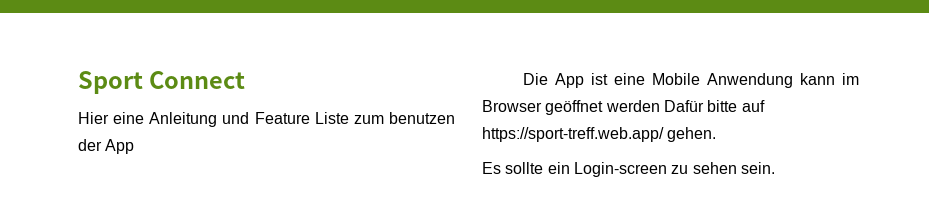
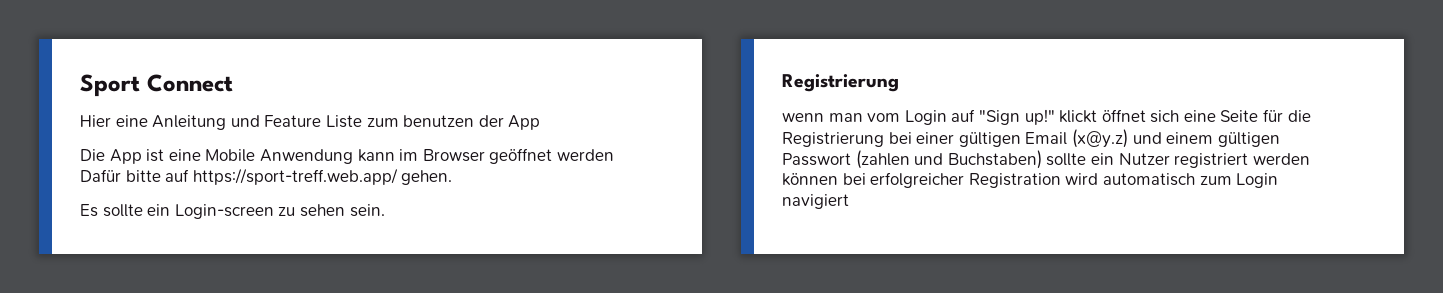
  Es sollte ein Login-screen zu sehen sein.
+ Registrierung
+ wenn man vom Login auf "Sign up!" klickt öffnet sich eine Seite für die Registrierung bei einer gültigen Email (x@y.z) und einem gültigen Passwort (zahlen und Buchstaben) sollte ein Nutzer registriert werden können bei erfolgreicher Registration wird automatisch zum Login navigiert

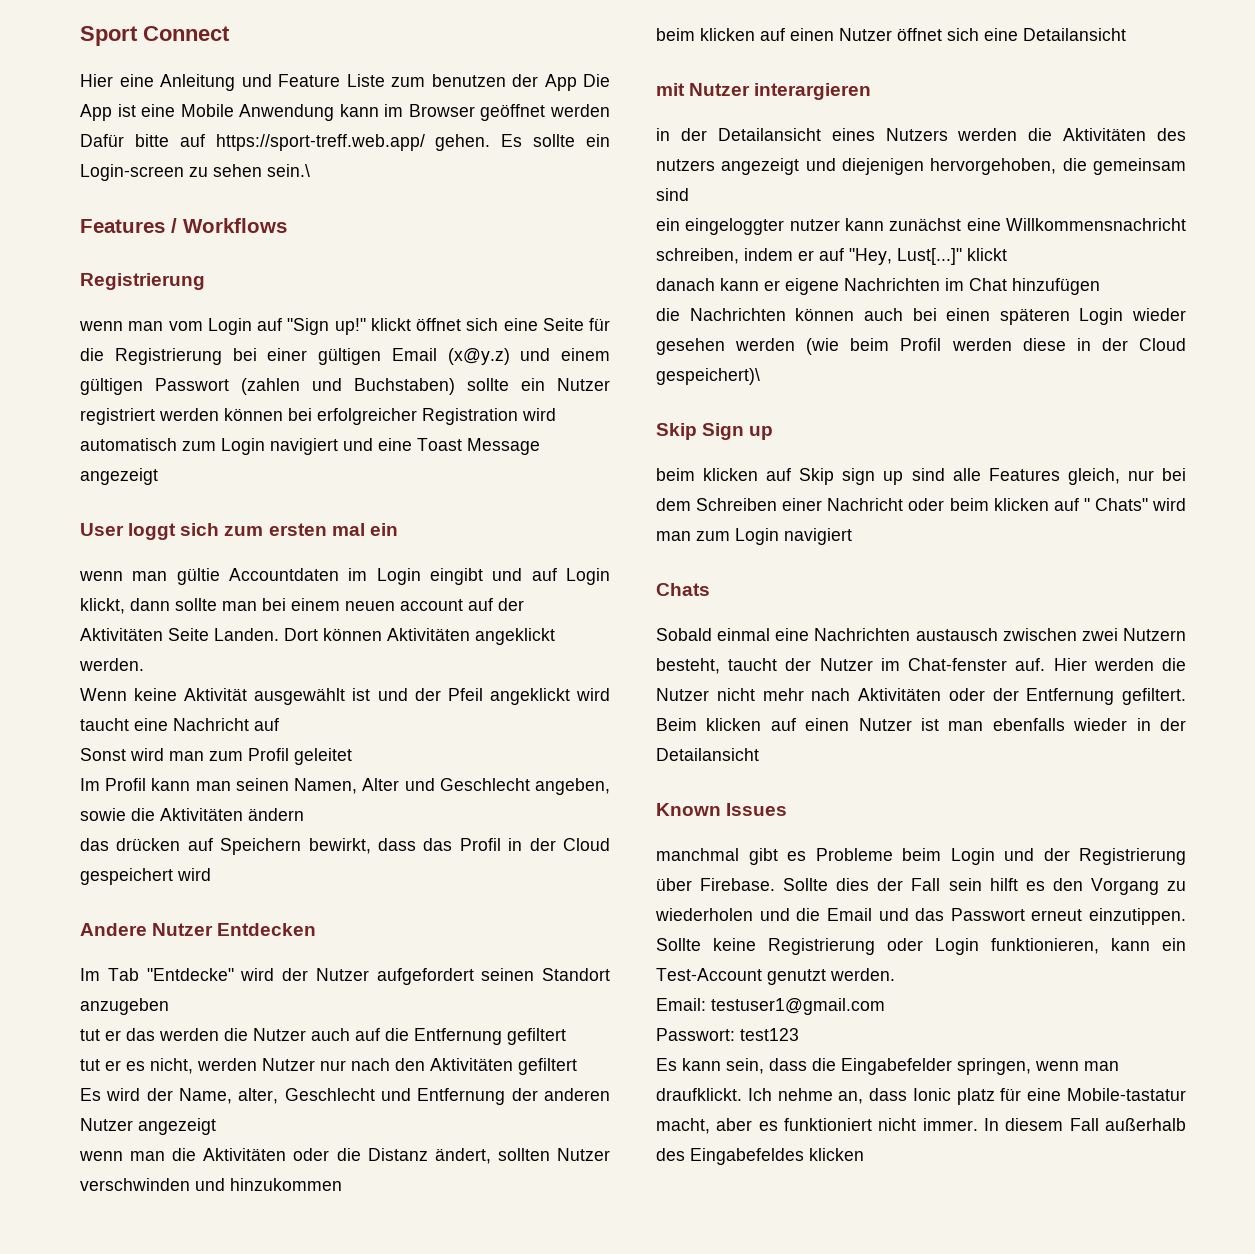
- Hier eine Anleitung und Feature Liste zum benutzen der App
- Die App ist eine Mobile Anwendung kann im Browser geöffnet werden Dafür bitte auf https://sport-treff.web.app/ gehen.
- Es sollte ein Login-screen zu sehen sein.
+ Hier eine Anleitung und Feature Liste zum benutzen der App Die App ist eine Mobile Anwendung kann im Browser geöffnet werden Dafür bitte auf https://sport-treff.web.app/ gehen. Es sollte ein Login-screen zu sehen sein.\
+ Features / Workflows
- wenn man vom Login auf "Sign up!" klickt öffnet sich eine Seite für die Registrierung bei einer gültigen Email (x@y.z) und einem gültigen Passwort (zahlen und Buchstaben) sollte ein Nutzer registriert werden können bei erfolgreicher Registration wird automatisch zum Login navigiert
+ wenn man vom Login auf "Sign up!" klickt öffnet sich eine Seite für die Registrierung bei einer gültigen Email (x@y.z) und einem gültigen Passwort (zahlen und Buchstaben) sollte ein Nutzer registriert werden können bei erfolgreicher Registration wird automatisch zum Login navigiert und eine Toast Message angezeigt
+ User loggt sich zum ersten mal ein
+ wenn man gültie Accountdaten im Login eingibt und auf Login klickt, dann sollte man bei einem neuen account auf der Aktivitäten Seite Landen. Dort können Aktivitäten angeklickt werden.
+ Wenn keine Aktivität ausgewählt ist und der Pfeil angeklickt wird taucht eine Nachricht auf
+ Sonst wird man zum Profil geleitet
+ Im Profil kann man seinen Namen, Alter und Geschlecht angeben, sowie die Aktivitäten ändern
+ das drücken auf Speichern bewirkt, dass das Profil in der Cloud gespeichert wird
+ Andere Nutzer Entdecken
+ Im Tab "Entdecke" wird der Nutzer aufgefordert seinen Standort anzugeben
+ tut er das werden die Nutzer auch auf die Entfernung gefiltert
+ tut er es nicht, werden Nutzer nur nach den Aktivitäten gefiltert
+ Es wird der Name, alter, Geschlecht und Entfernung der anderen Nutzer angezeigt
+ wenn man die Aktivitäten oder die Distanz ändert, sollten Nutzer verschwinden und hinzukommen
+ beim klicken auf einen Nutzer öffnet sich eine Detailansicht
+ mit Nutzer interargieren
+ in der Detailansicht eines Nutzers werden die Aktivitäten des nutzers angezeigt und diejenigen hervorgehoben, die gemeinsam sind
+ ein eingeloggter nutzer kann zunächst eine Willkommensnachricht schreiben, indem er auf "Hey, Lust[...]" klickt
+ danach kann er eigene Nachrichten im Chat hinzufügen
+ die Nachrichten können auch bei einen späteren Login wieder gesehen werden (wie beim Profil werden diese in der Cloud gespeichert)\
+ Skip Sign up
+ beim klicken auf Skip sign up sind alle Features gleich, nur bei dem Schreiben einer Nachricht oder beim klicken auf " Chats" wird man zum Login navigiert
+ Chats
+ Sobald einmal eine Nachrichten austausch zwischen zwei Nutzern besteht, taucht der Nutzer im Chat-fenster auf. Hier werden die Nutzer nicht mehr nach Aktivitäten oder der Entfernung gefiltert. Beim klicken auf einen Nutzer ist man ebenfalls wieder in der Detailansicht
+ Known Issues
+ manchmal gibt es Probleme beim Login und der Registrierung über Firebase. Sollte dies der Fall sein hilft es den Vorgang zu wiederholen und die Email und das Passwort erneut einzutippen. Sollte keine Registrierung oder Login funktionieren, kann ein Test-Account genutzt werden.
+ Email: testuser1@gmail.com
+ Passwort: test123
+ Es kann sein, dass die Eingabefelder springen, wenn man draufklickt. Ich nehme an, dass Ionic platz für eine Mobile-tastatur macht, aber es funktioniert nicht immer. In diesem Fall außerhalb des Eingabefeldes klicken

